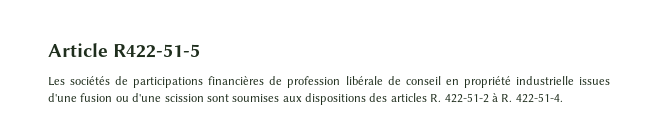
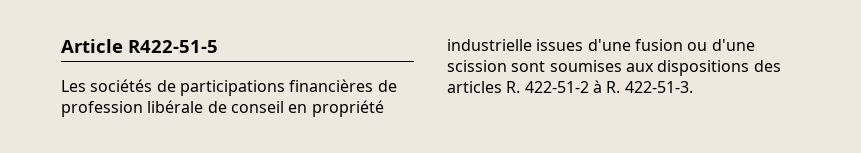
- Les sociétés de participations financières de profession libérale de conseil en propriété industrielle issues d'une fusion ou d'une scission sont soumises aux dispositions des articles R. 422-51-2 à R. 422-51-4.
+ Les sociétés de participations financières de profession libérale de conseil en propriété industrielle issues d'une fusion ou d'une scission sont soumises aux dispositions des articles R. 422-51-2 à R. 422-51-3.

